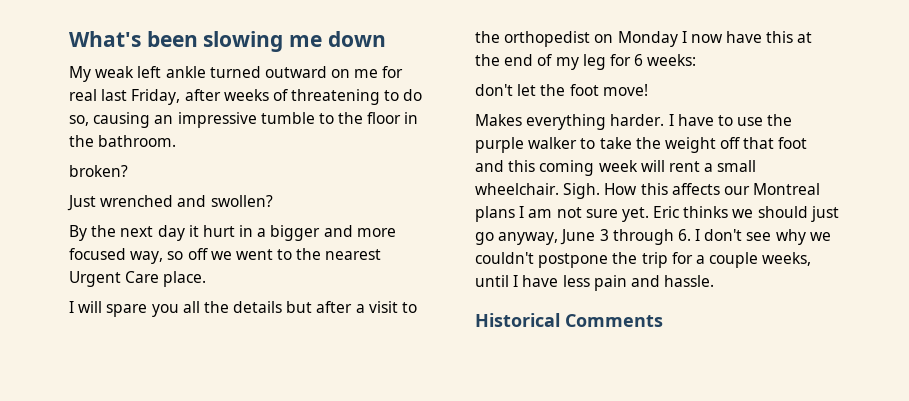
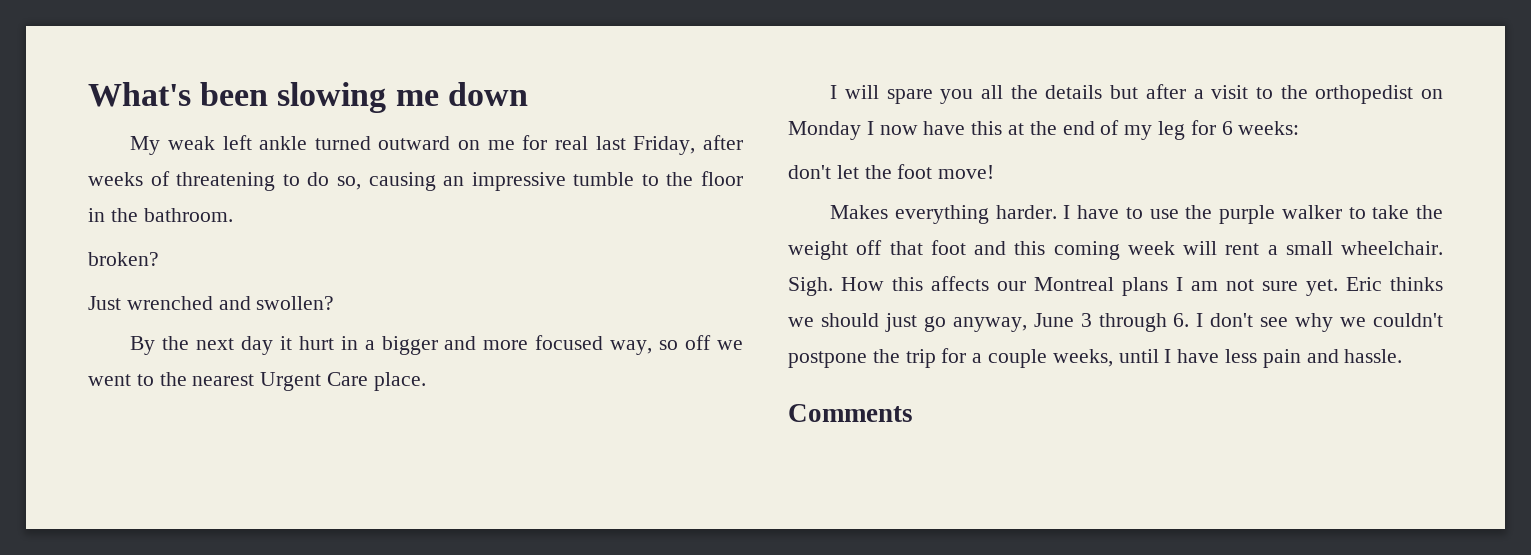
- Historical Comments
+ Comments

